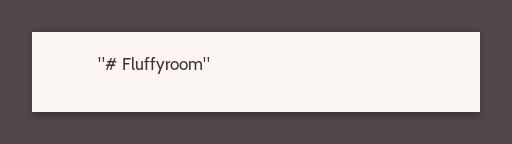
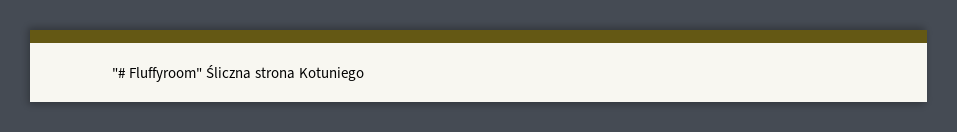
- "# Fluffyroom"
+ "# Fluffyroom" Śliczna strona Kotuniego

